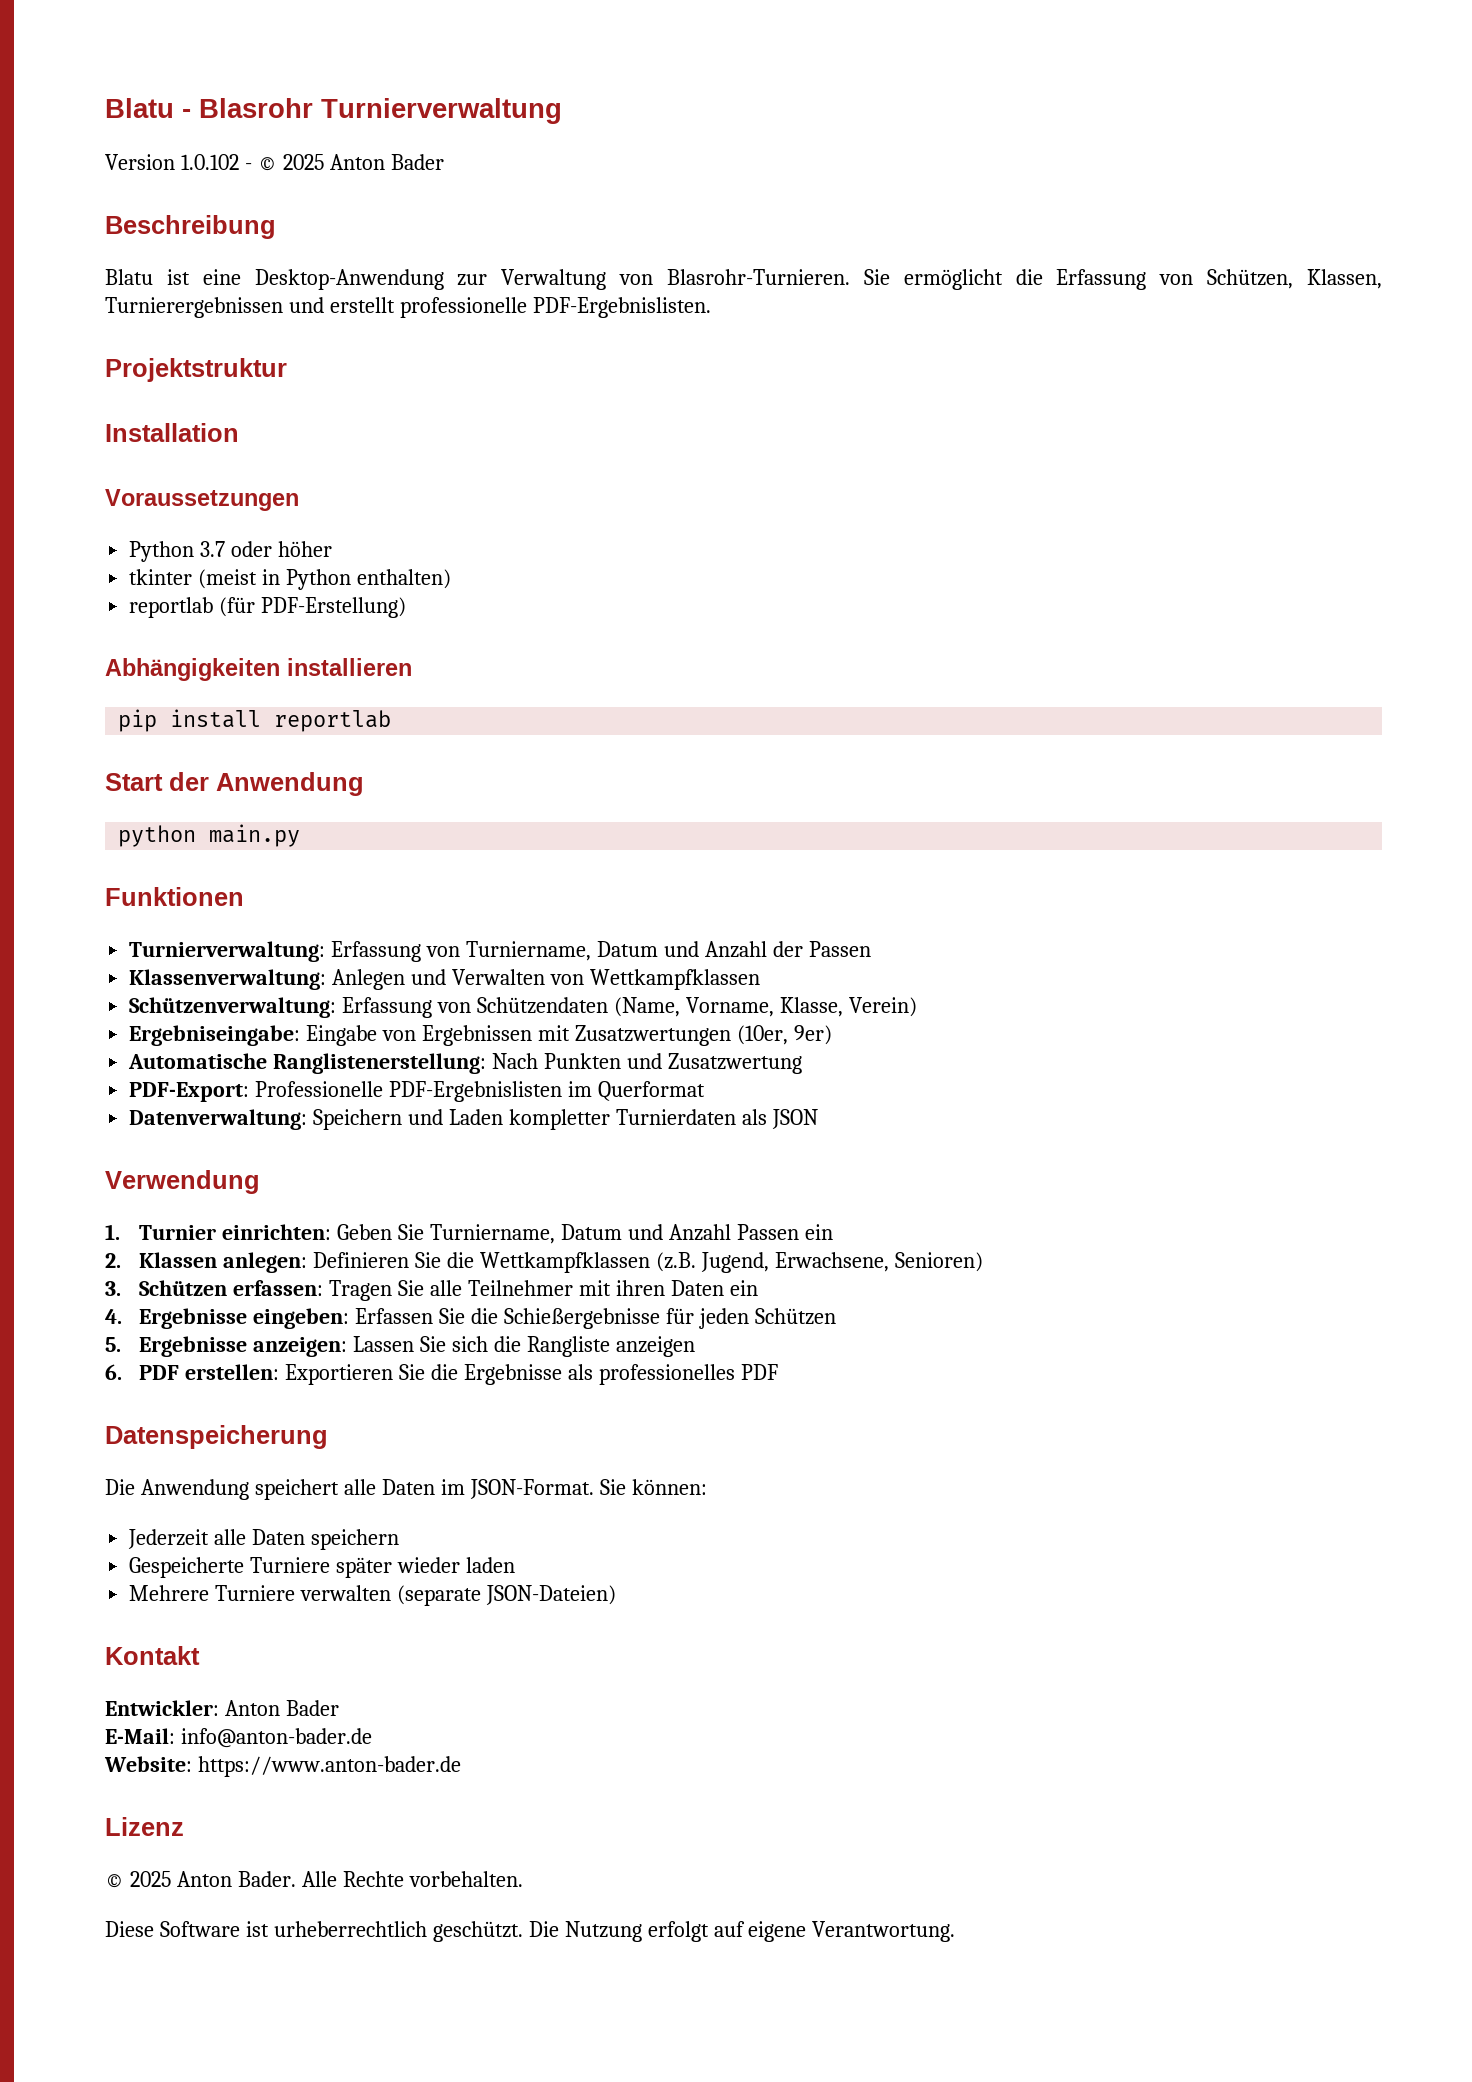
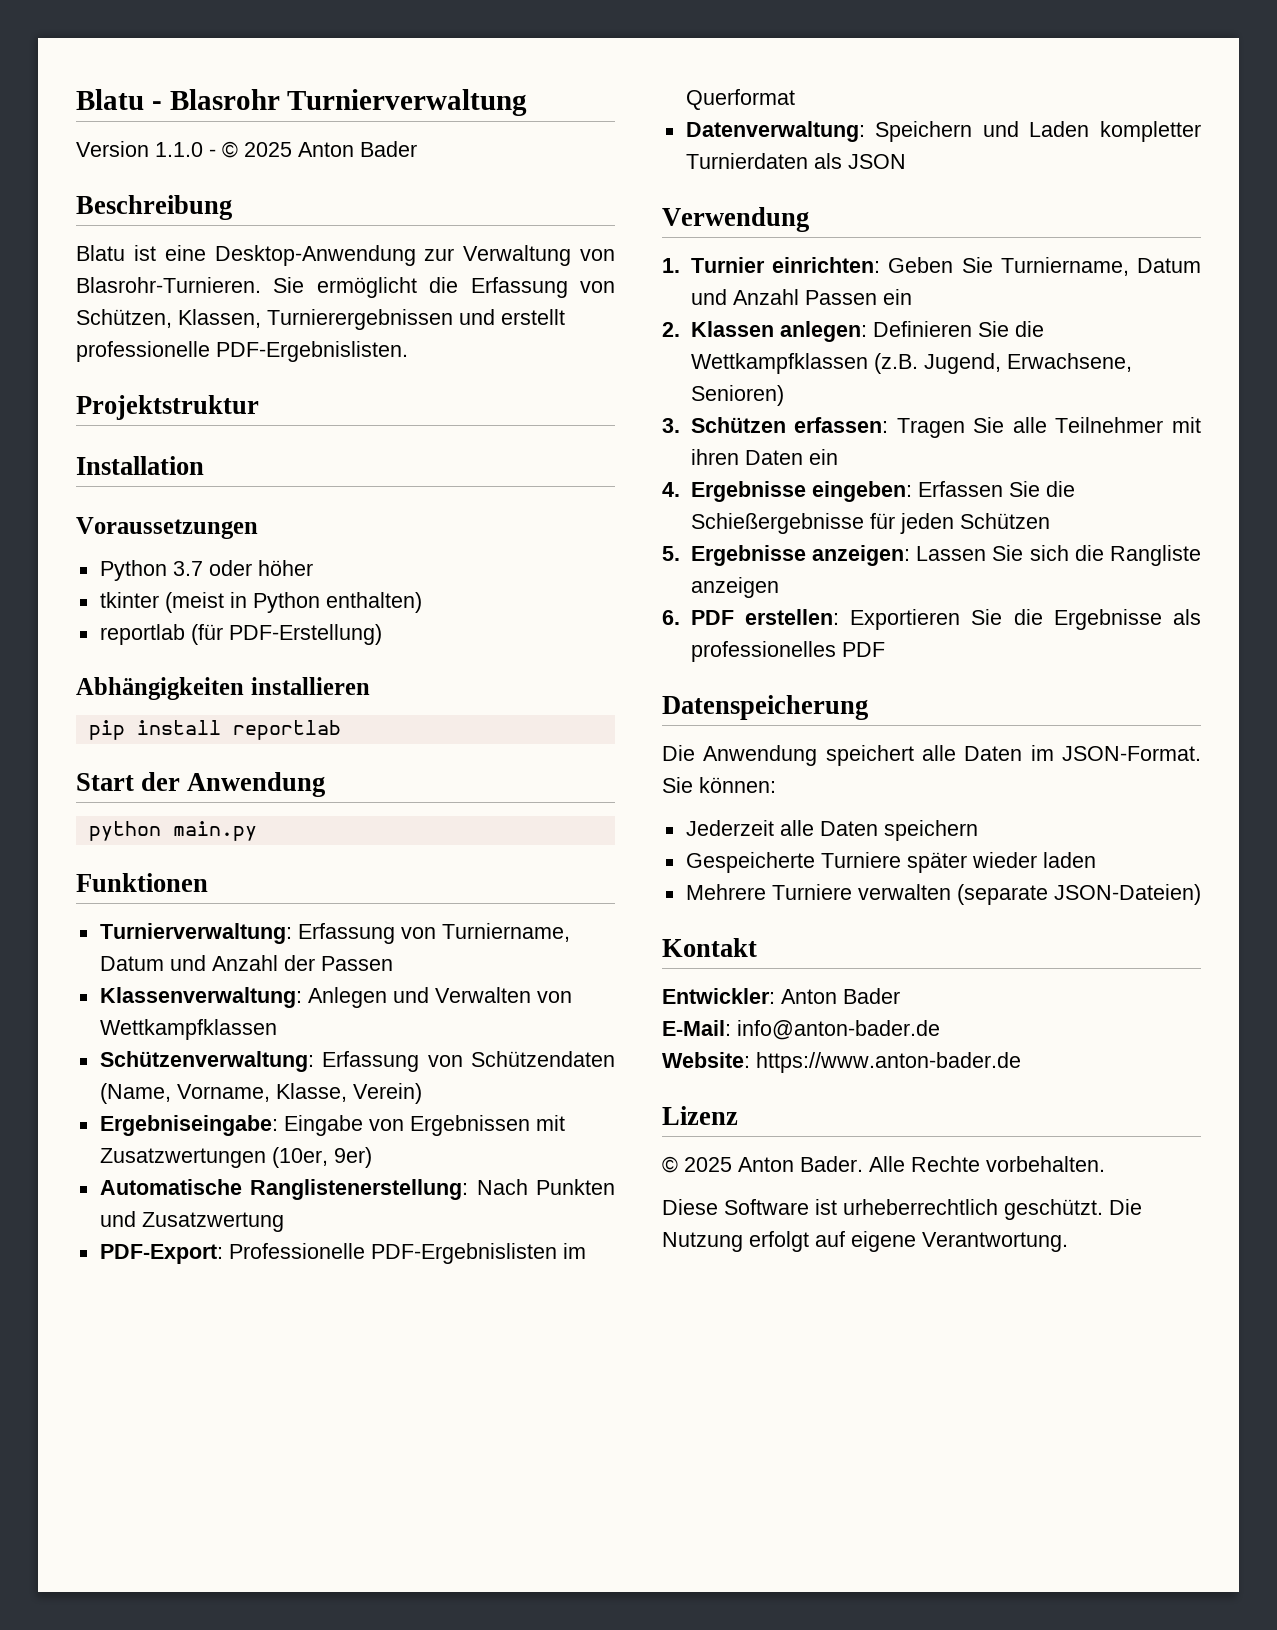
- Version 1.0.102 - © 2025 Anton Bader
+ Version 1.1.0 - © 2025 Anton Bader

